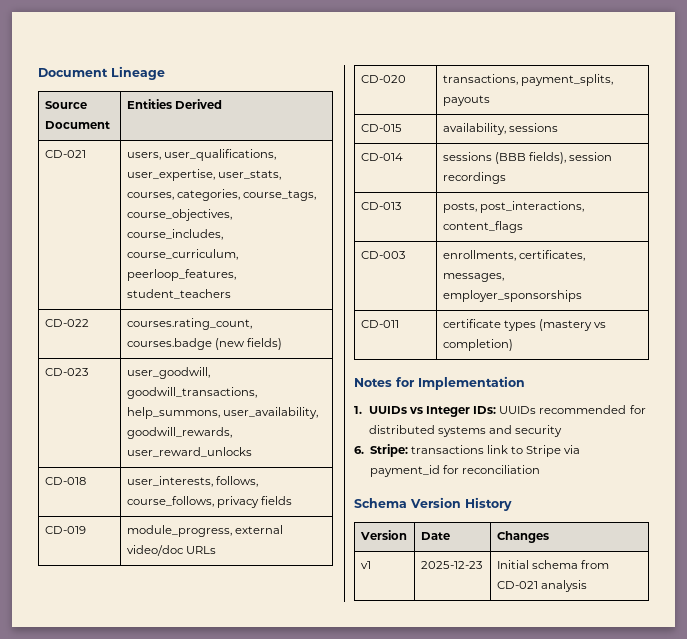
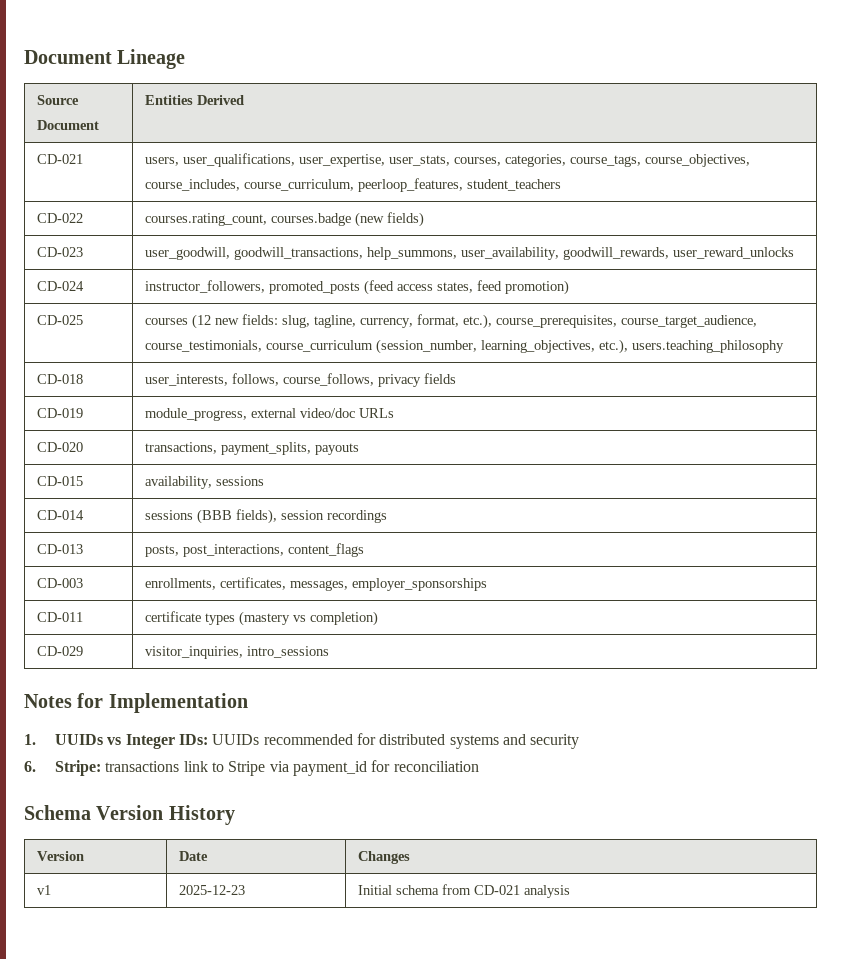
+ CD-024 | instructor_followers, promoted_posts (feed access states, feed promotion)
+ CD-025 | courses (12 new fields: slug, tagline, currency, format, etc.), course_prerequisites, course_target_audience, course_testimonials, course_curriculum (session_number, learning_objectives, etc.), users.teaching_philosophy
+ CD-029 | visitor_inquiries, intro_sessions

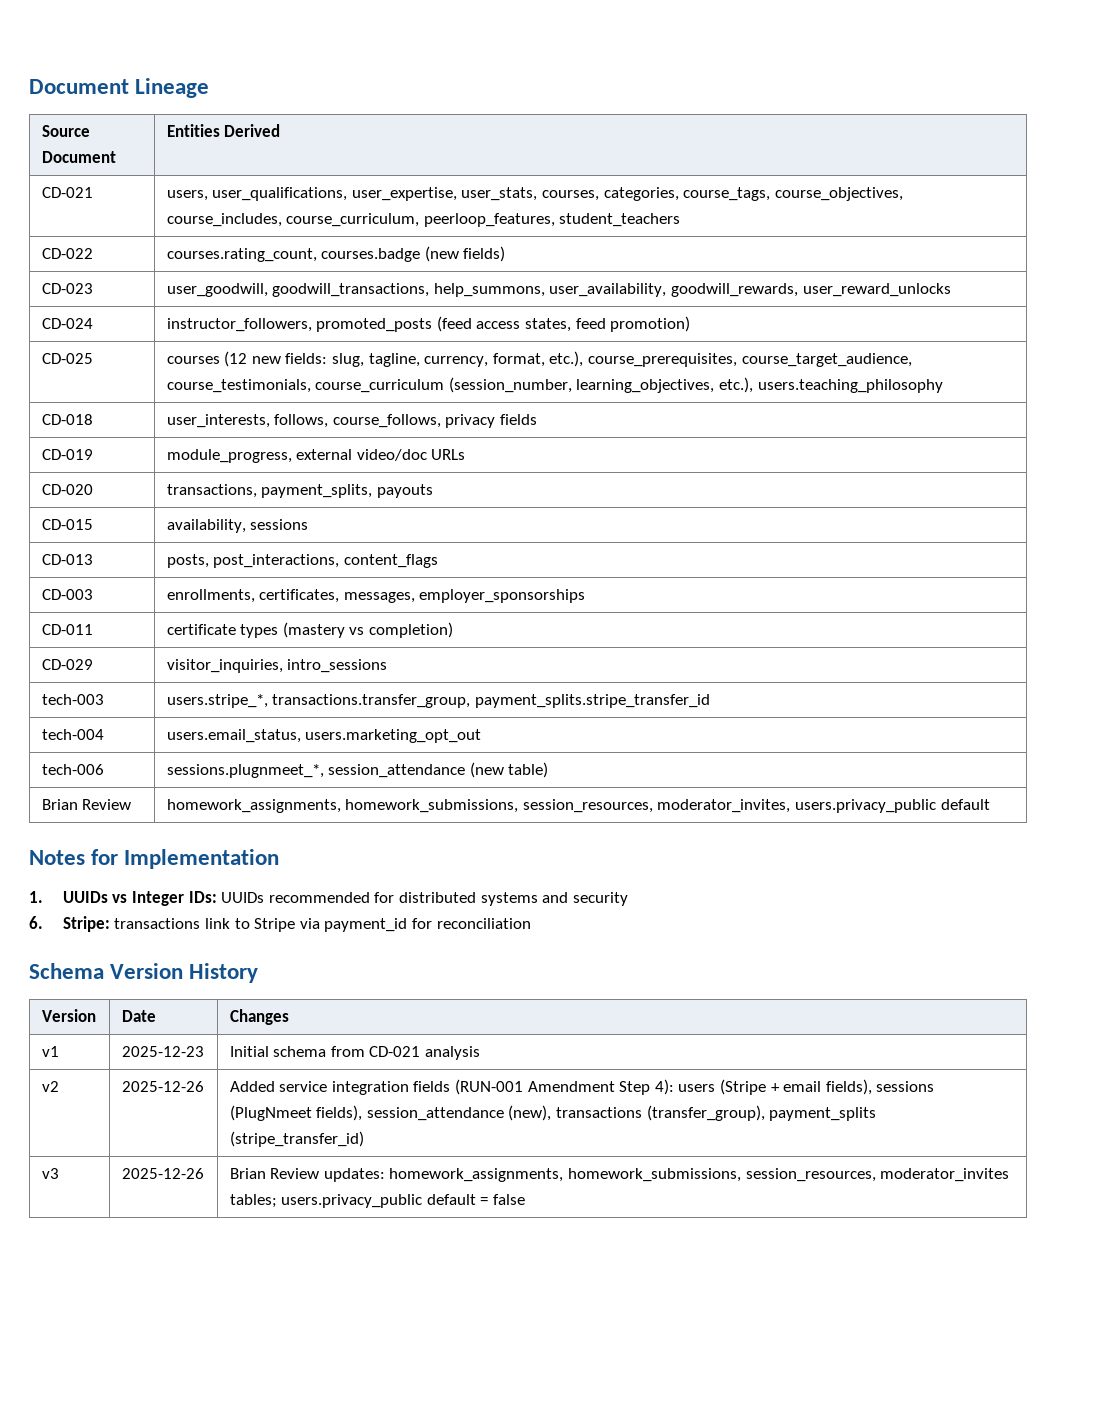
- CD-014 | sessions (BBB fields), session recordings
+ tech-003 | users.stripe_*, transactions.transfer_group, payment_splits.stripe_transfer_id
+ tech-004 | users.email_status, users.marketing_opt_out
+ tech-006 | sessions.plugnmeet_*, session_attendance (new table)
+ Brian Review | homework_assignments, homework_submissions, session_resources, moderator_invites, users.privacy_public default
+ v2 | 2025-12-26 | Added service integration fields (RUN-001 Amendment Step 4): users (Stripe + email fields), sessions (PlugNmeet fields), session_attendance (new), transactions (transfer_group), payment_splits (stripe_transfer_id)
+ v3 | 2025-12-26 | Brian Review updates: homework_assignments, homework_submissions, session_resources, moderator_invites tables; users.privacy_public default = false

